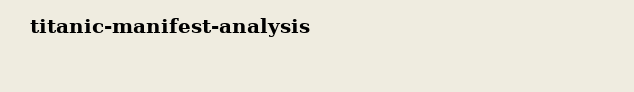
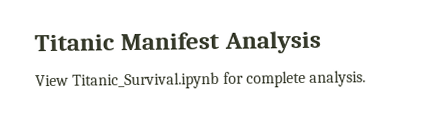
- titanic-manifest-analysis
+ Titanic Manifest Analysis
+ View Titanic_Survival.ipynb for complete analysis.

